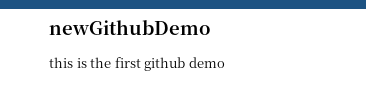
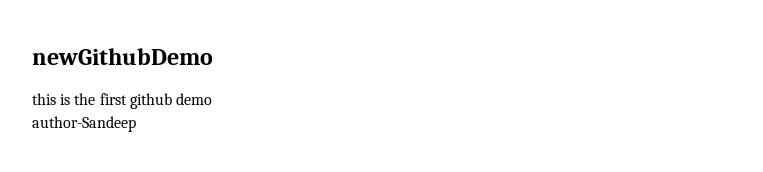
+ author-Sandeep

